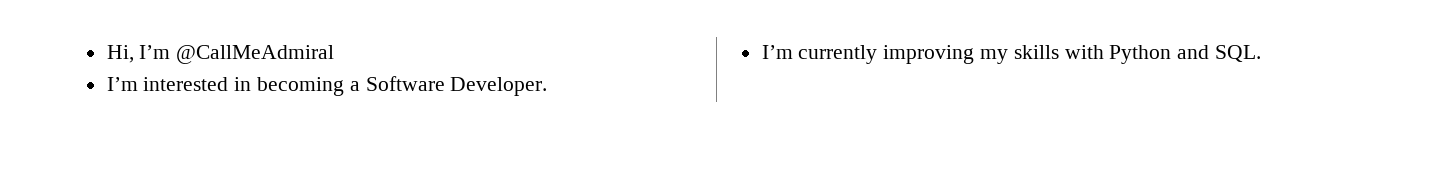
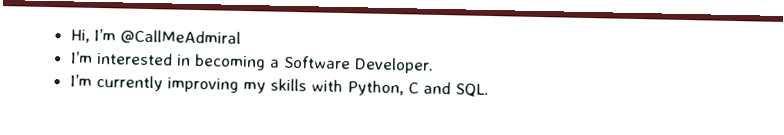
- I’m currently improving my skills with Python and SQL.
+ I’m currently improving my skills with Python, C and SQL.

